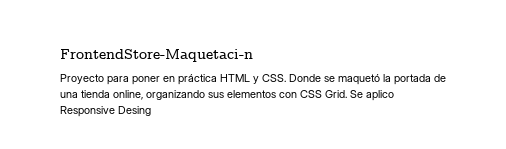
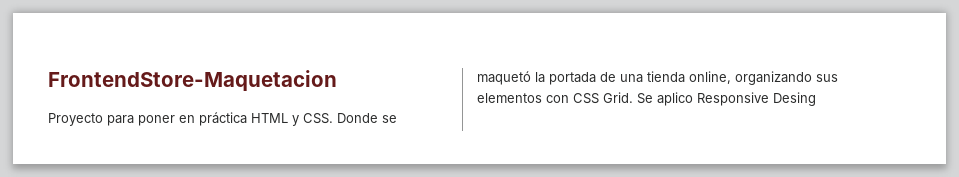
- FrontendStore-Maquetaci-n
+ FrontendStore-Maquetacion

